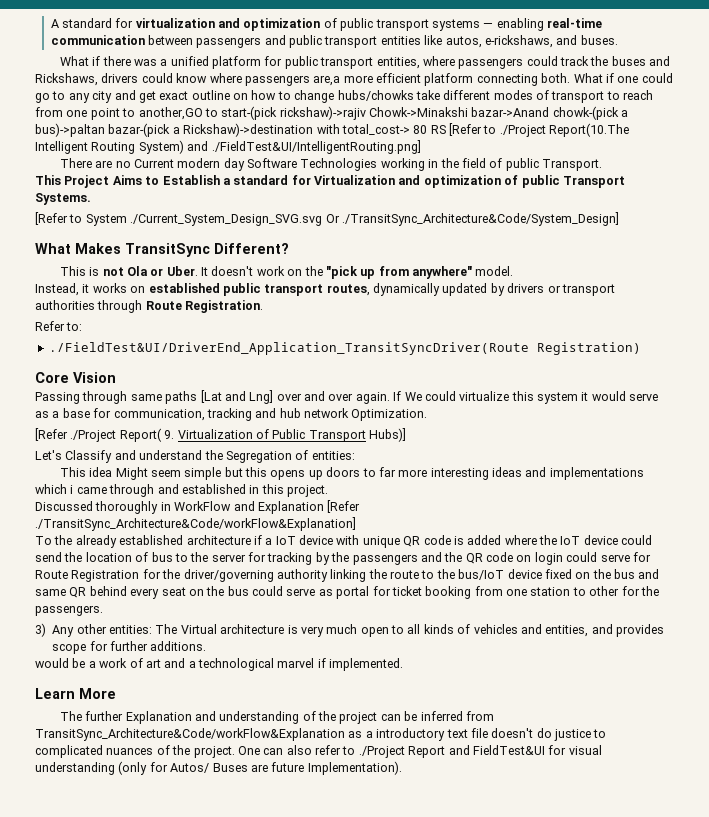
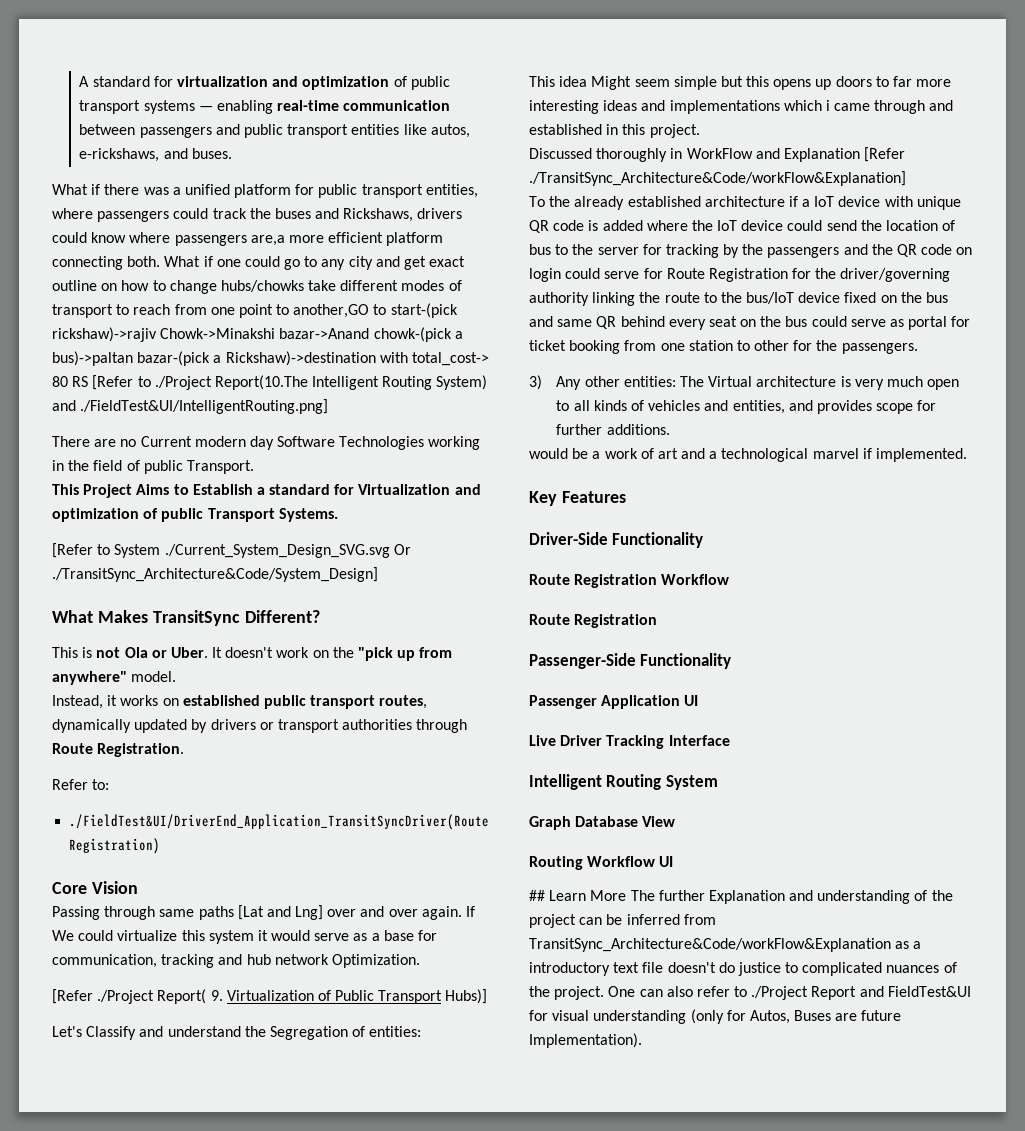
- Learn More
- The further Explanation and understanding of the project can be inferred from TransitSync_Architecture&Code/workFlow&Explanation as a introductory text file doesn't do justice to complicated nuances of the project.
+ Key Features
+ Driver-Side Functionality
+ Route Registration Workflow
+ Route Registration
+ Passenger-Side Functionality
+ Passenger Application UI
+ Live Driver Tracking Interface
+ Intelligent Routing System
+ Graph Database View
+ Routing Workflow UI
+ ## Learn More The further Explanation and understanding of the project can be inferred from TransitSync_Architecture&Code/workFlow&Explanation as a introductory text file doesn't do justice to complicated nuances of the project.
- One can also refer to ./Project Report and FieldTest&UI for visual understanding (only for Autos/ Buses are future Implementation).
+ One can also refer to ./Project Report and FieldTest&UI for visual understanding (only for Autos, Buses are future Implementation).

